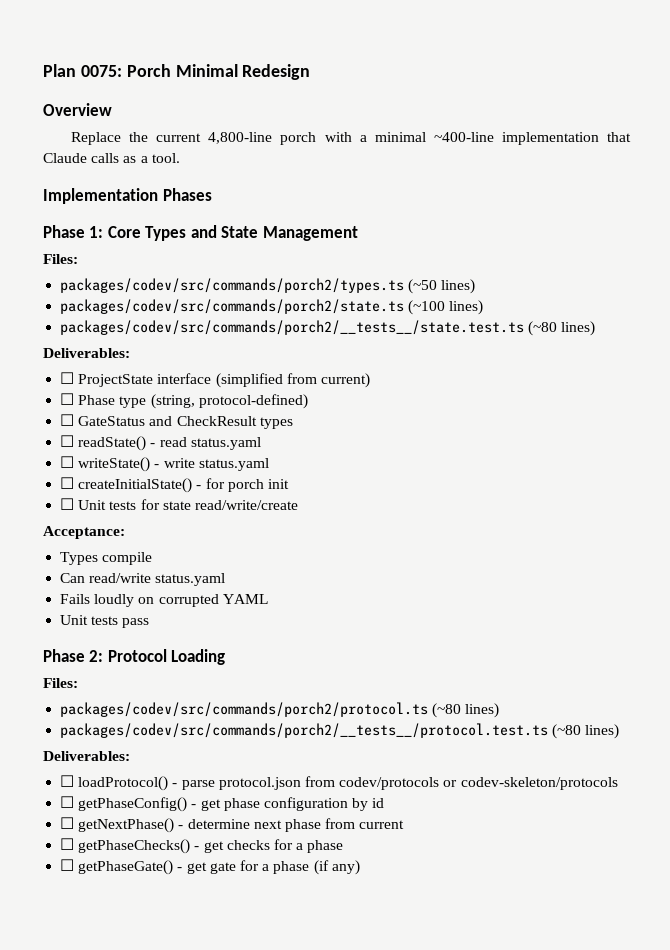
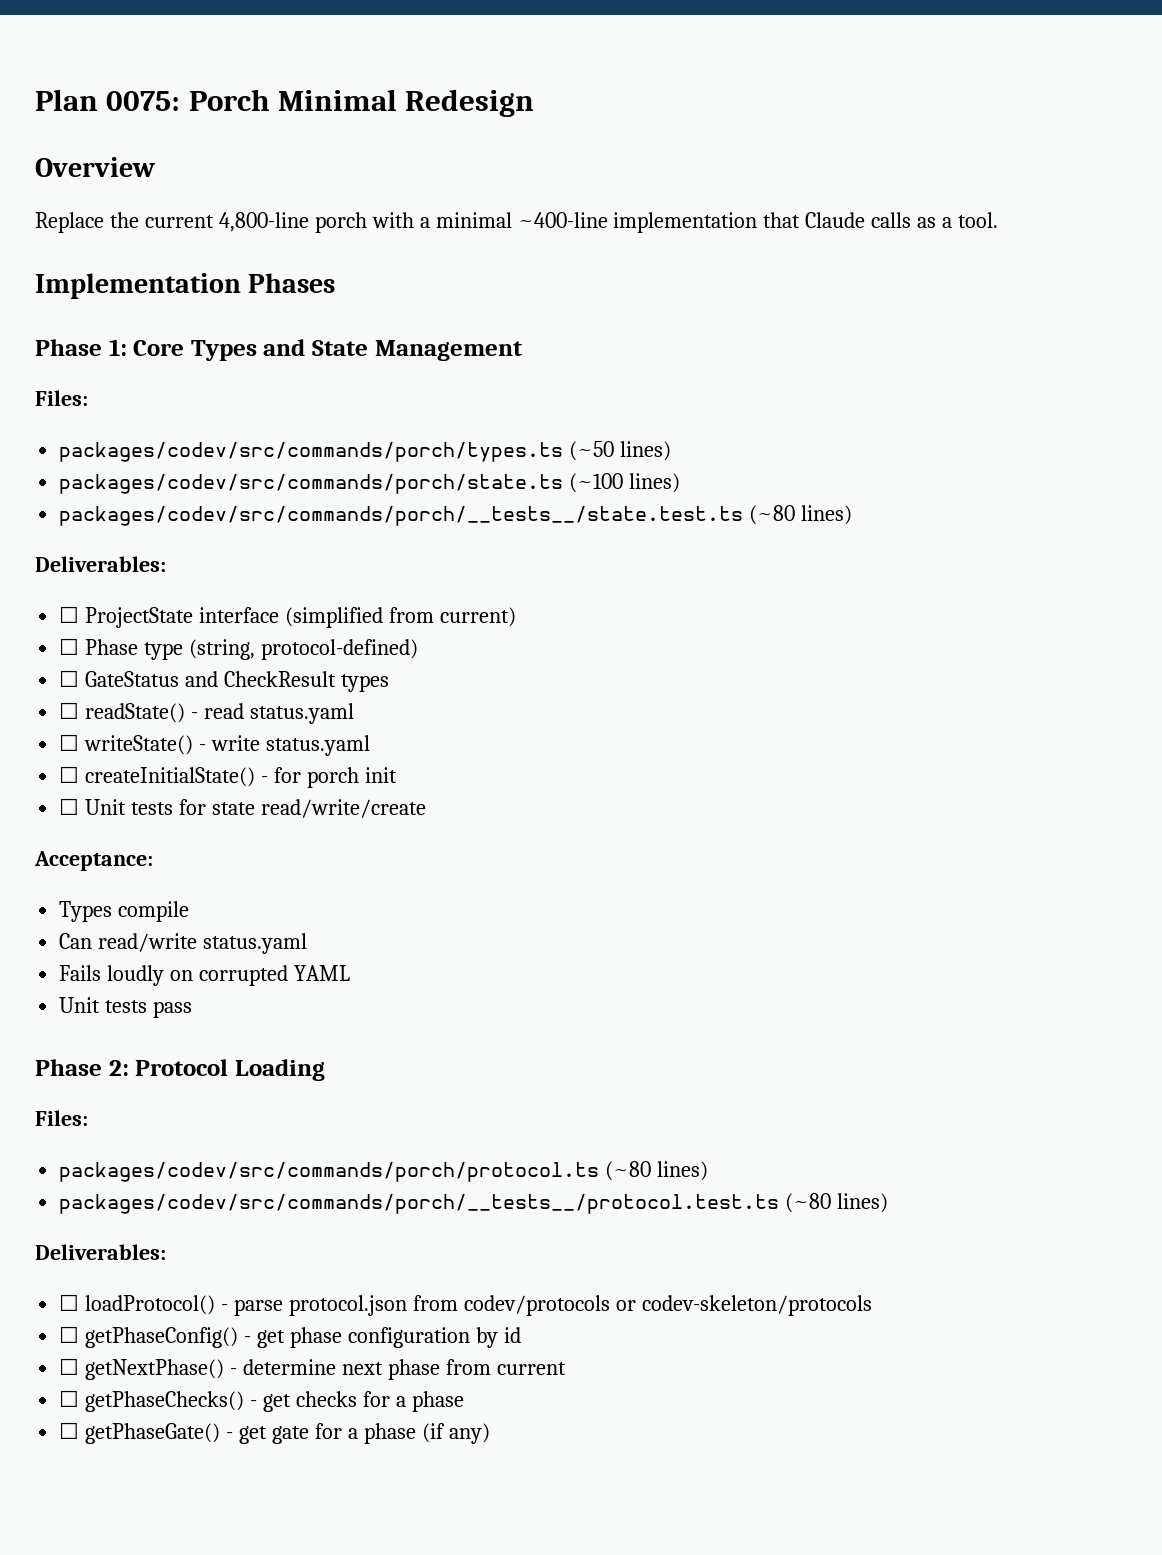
- packages/codev/src/commands/porch2/types.ts (~50 lines)
+ packages/codev/src/commands/porch/types.ts (~50 lines)
- packages/codev/src/commands/porch2/state.ts (~100 lines)
+ packages/codev/src/commands/porch/state.ts (~100 lines)
- packages/codev/src/commands/porch2/__tests__/state.test.ts (~80 lines)
+ packages/codev/src/commands/porch/__tests__/state.test.ts (~80 lines)
- packages/codev/src/commands/porch2/protocol.ts (~80 lines)
- packages/codev/src/commands/porch2/__tests__/protocol.test.ts (~80 lines)
+ packages/codev/src/commands/porch/protocol.ts (~80 lines)
+ packages/codev/src/commands/porch/__tests__/protocol.test.ts (~80 lines)

